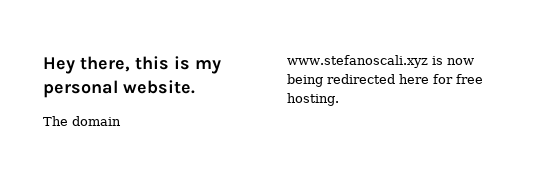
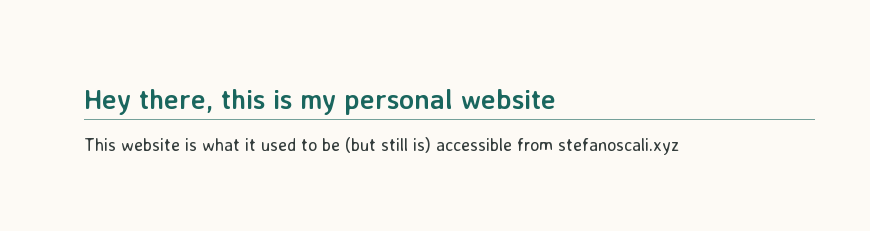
- Hey there, this is my personal website.
- The domain www.stefanoscali.xyz is now being redirected here for free hosting.
+ Hey there, this is my personal website
+ This website is what it used to be (but still is) accessible from stefanoscali.xyz

